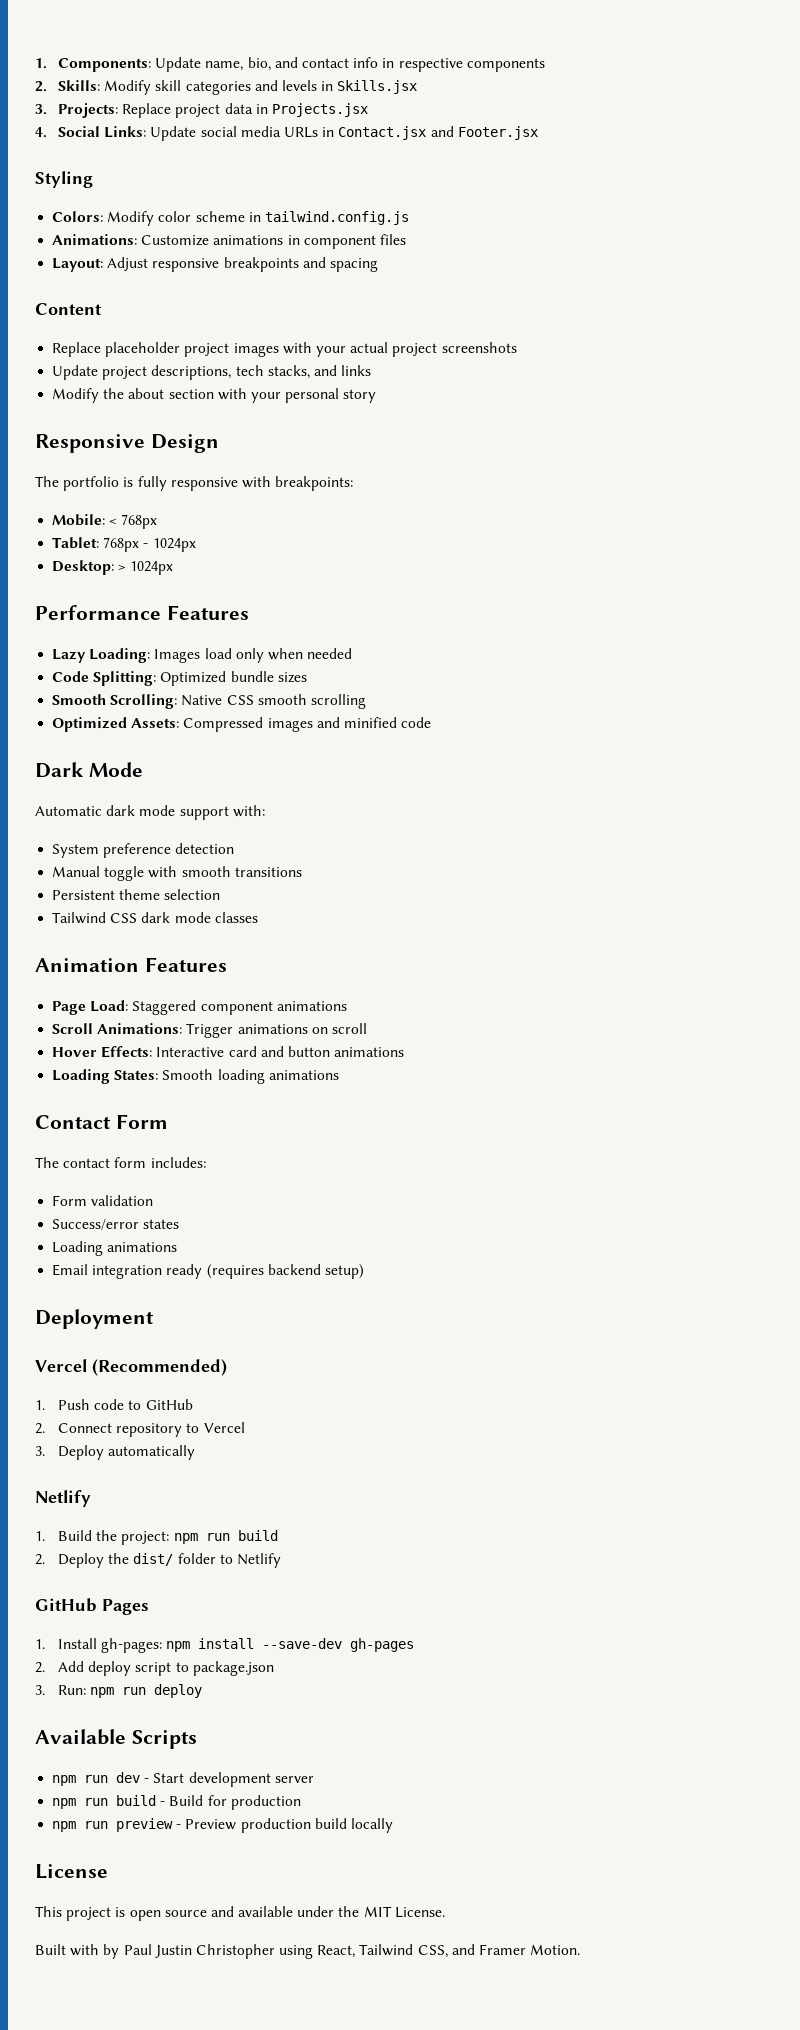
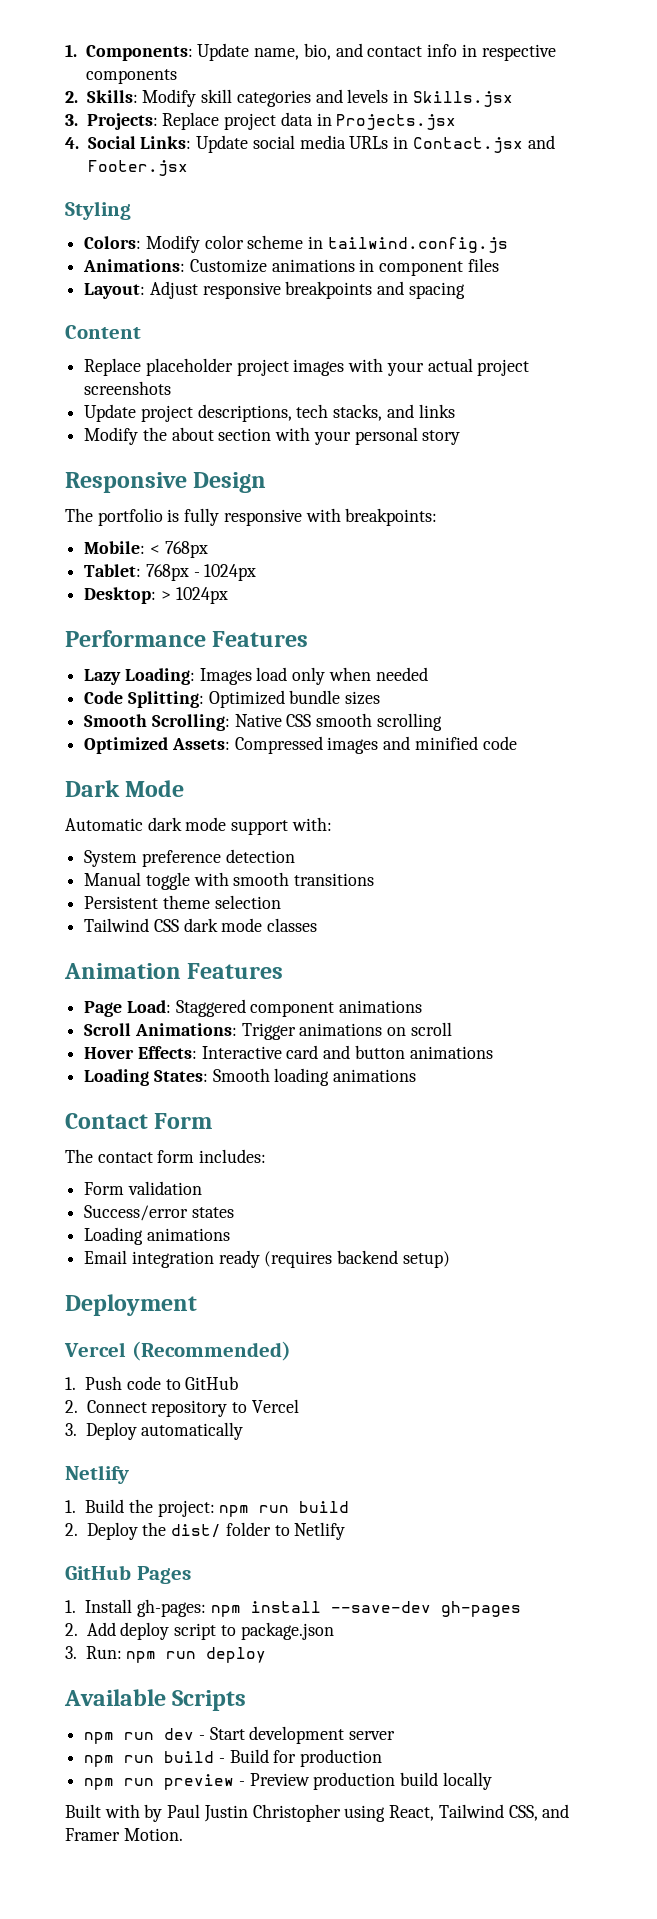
- License
- This project is open source and available under the MIT License.

